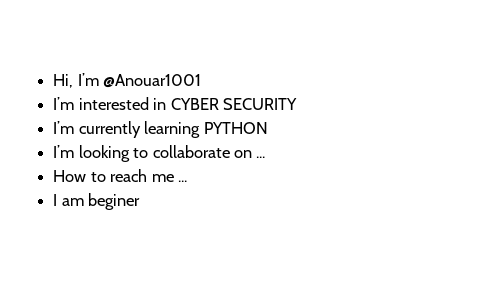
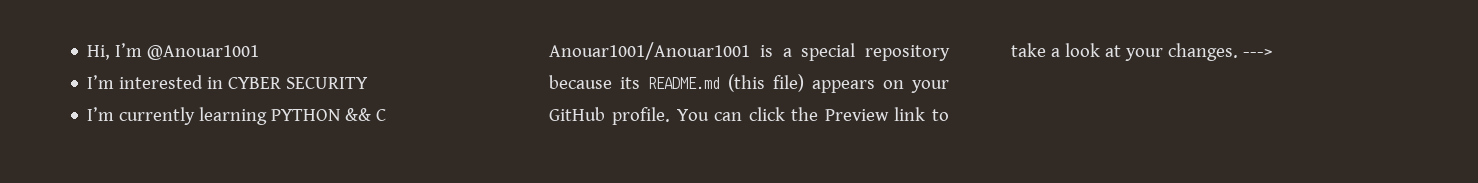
- I’m currently learning PYTHON
- I’m looking to collaborate on ...
- How to reach me ...
- I am beginer
+ I’m currently learning PYTHON && C Anouar1001/Anouar1001 is a special repository because its README.md (this file) appears on your GitHub profile. You can click the Preview link to take a look at your changes. --->

